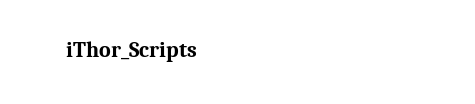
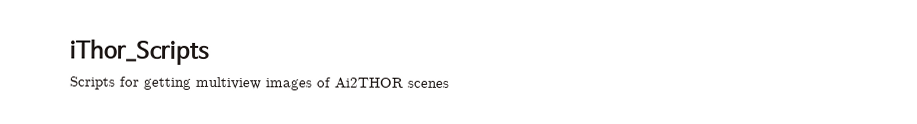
+ Scripts for getting multiview images of Ai2THOR scenes

